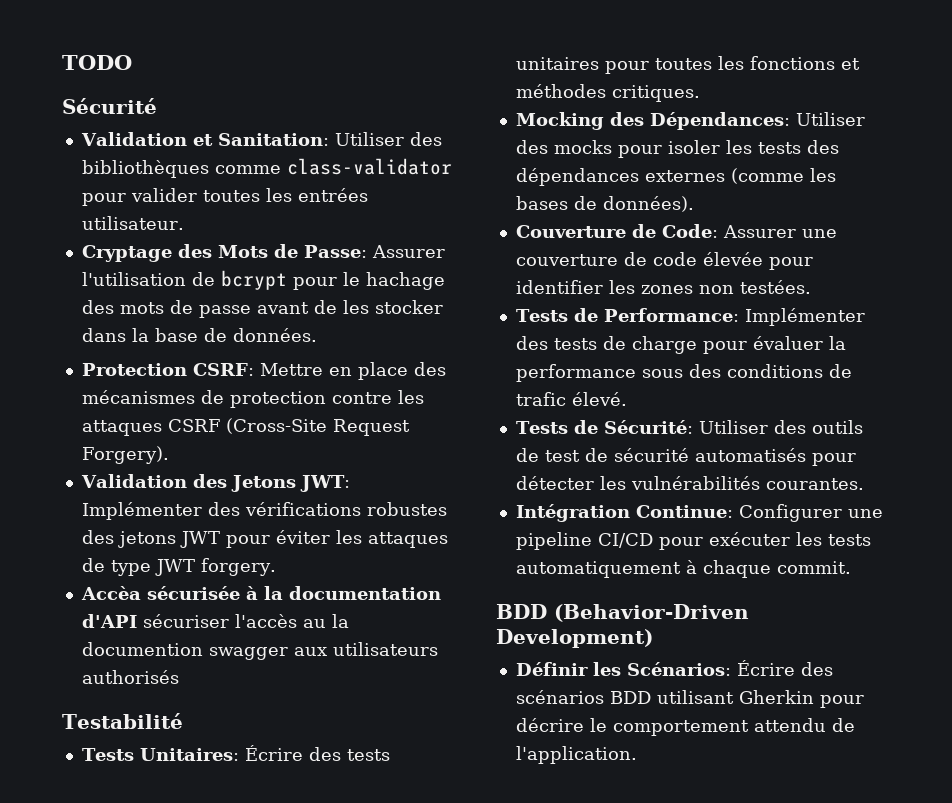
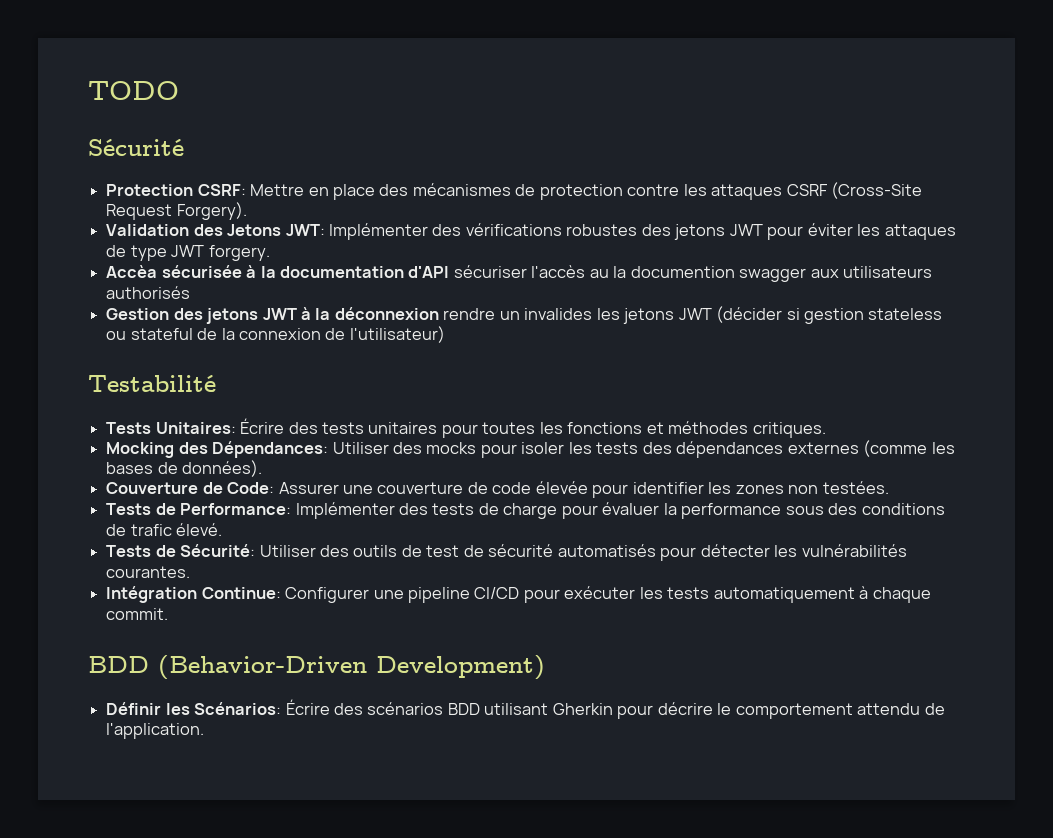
- Validation et Sanitation: Utiliser des bibliothèques comme class-validator pour valider toutes les entrées utilisateur.
- Cryptage des Mots de Passe: Assurer l'utilisation de bcrypt pour le hachage des mots de passe avant de les stocker dans la base de données.
+ Gestion des jetons JWT à la déconnexion rendre un invalides les jetons JWT (décider si gestion stateless ou stateful de la connexion de l'utilisateur)

